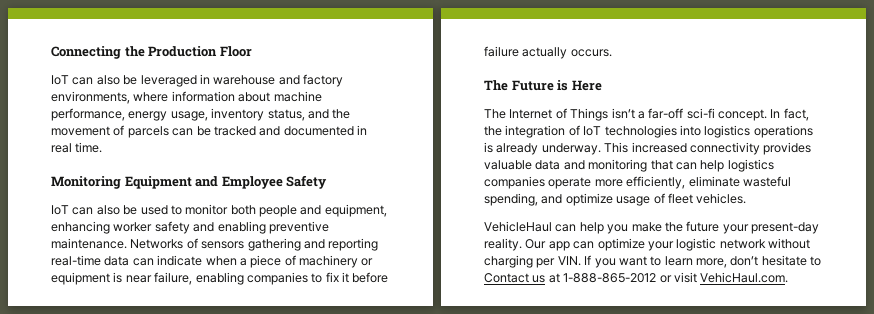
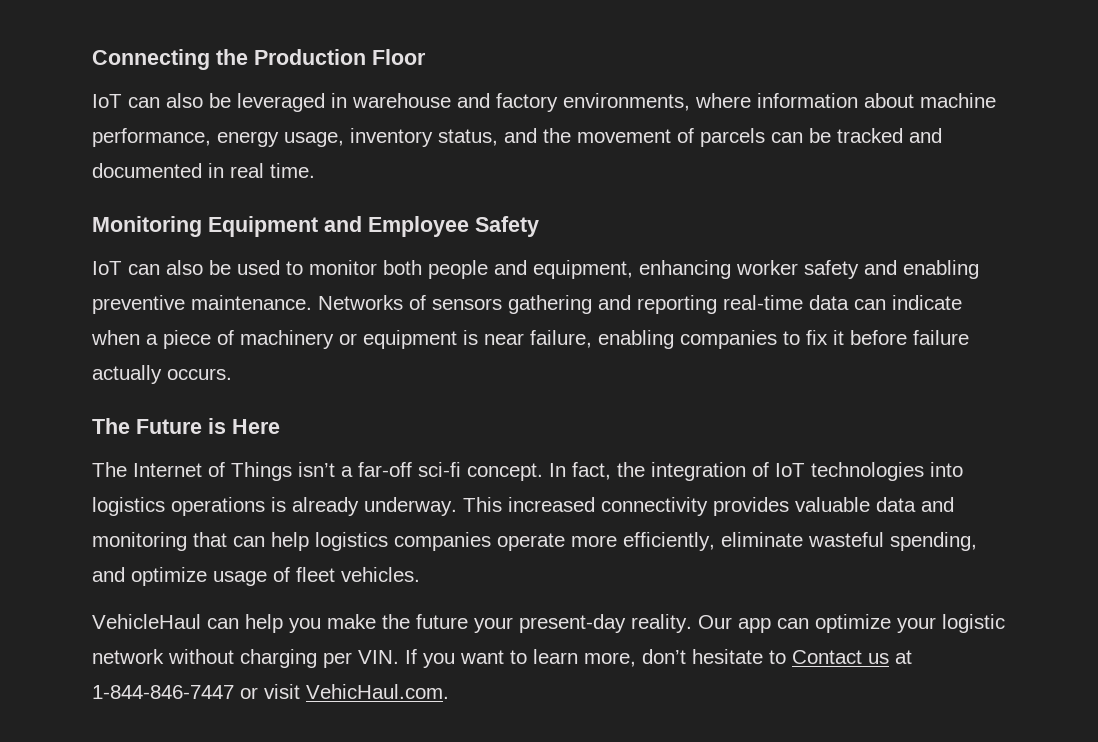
- Our app can optimize your logistic network without charging per VIN. If you want to learn more, don’t hesitate to Contact us at 1-888-865-2012 or visit VehicHaul.com.
+ Our app can optimize your logistic network without charging per VIN. If you want to learn more, don’t hesitate to Contact us at 1-844-846-7447 or visit VehicHaul.com.

